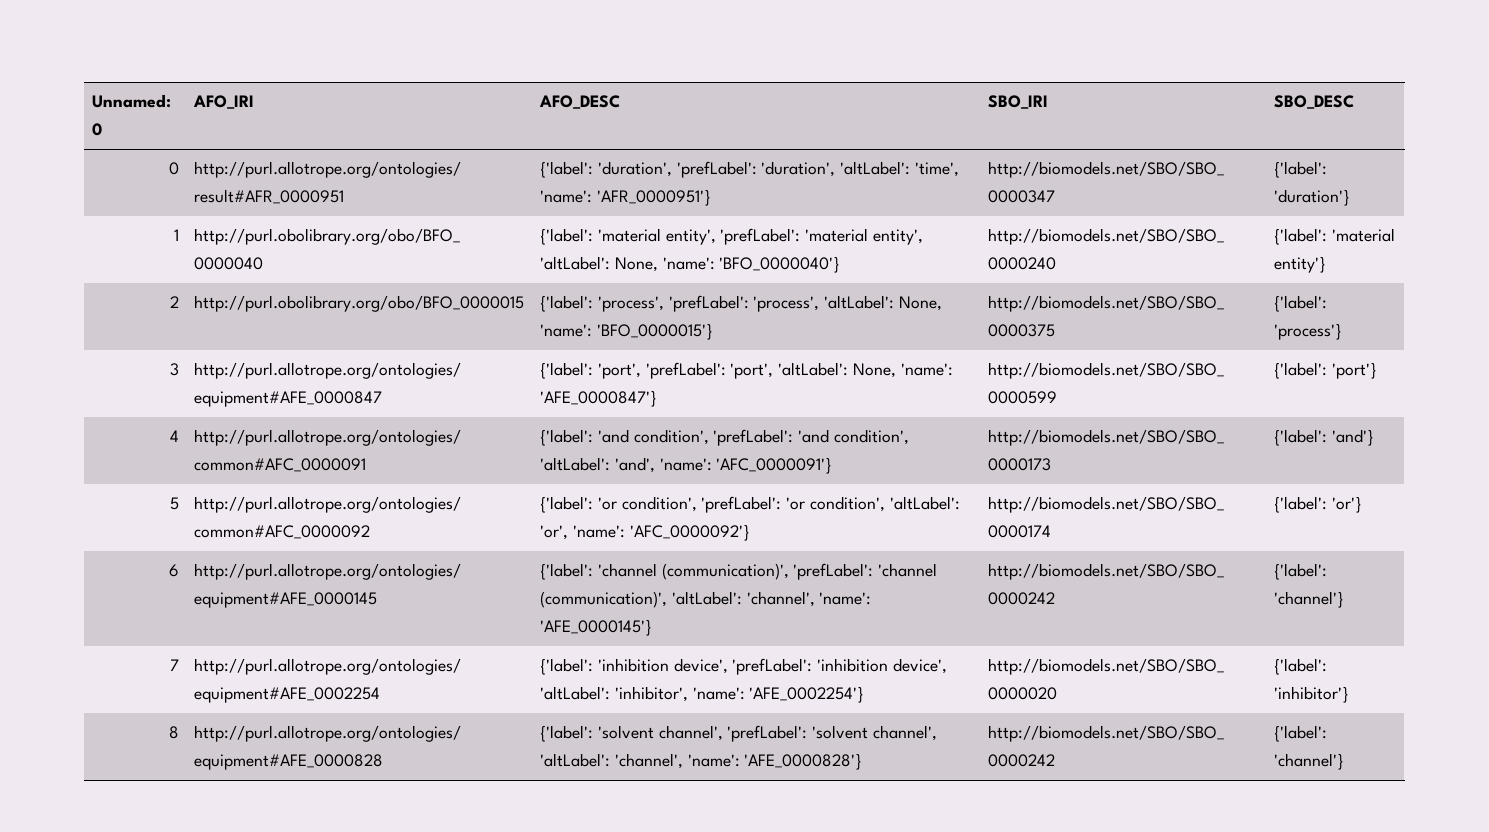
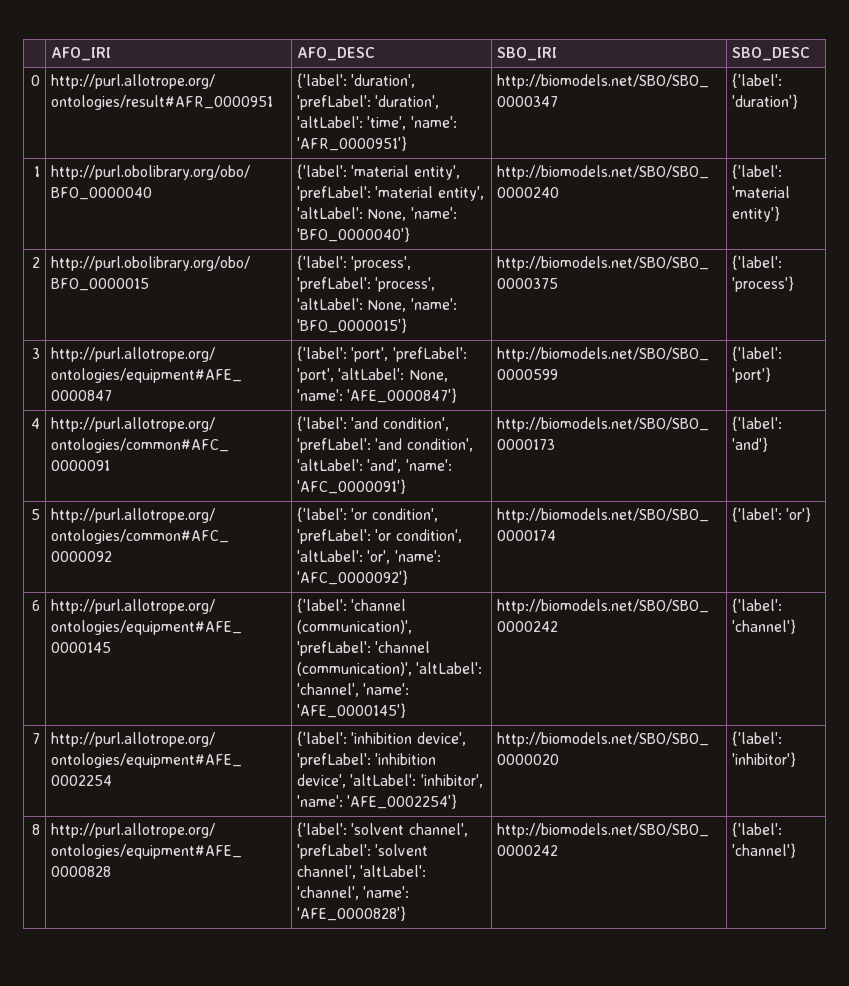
- Unnamed: 0 | AFO_IRI | AFO_DESC | SBO_IRI | SBO_DESC
+ | AFO_IRI | AFO_DESC | SBO_IRI | SBO_DESC

